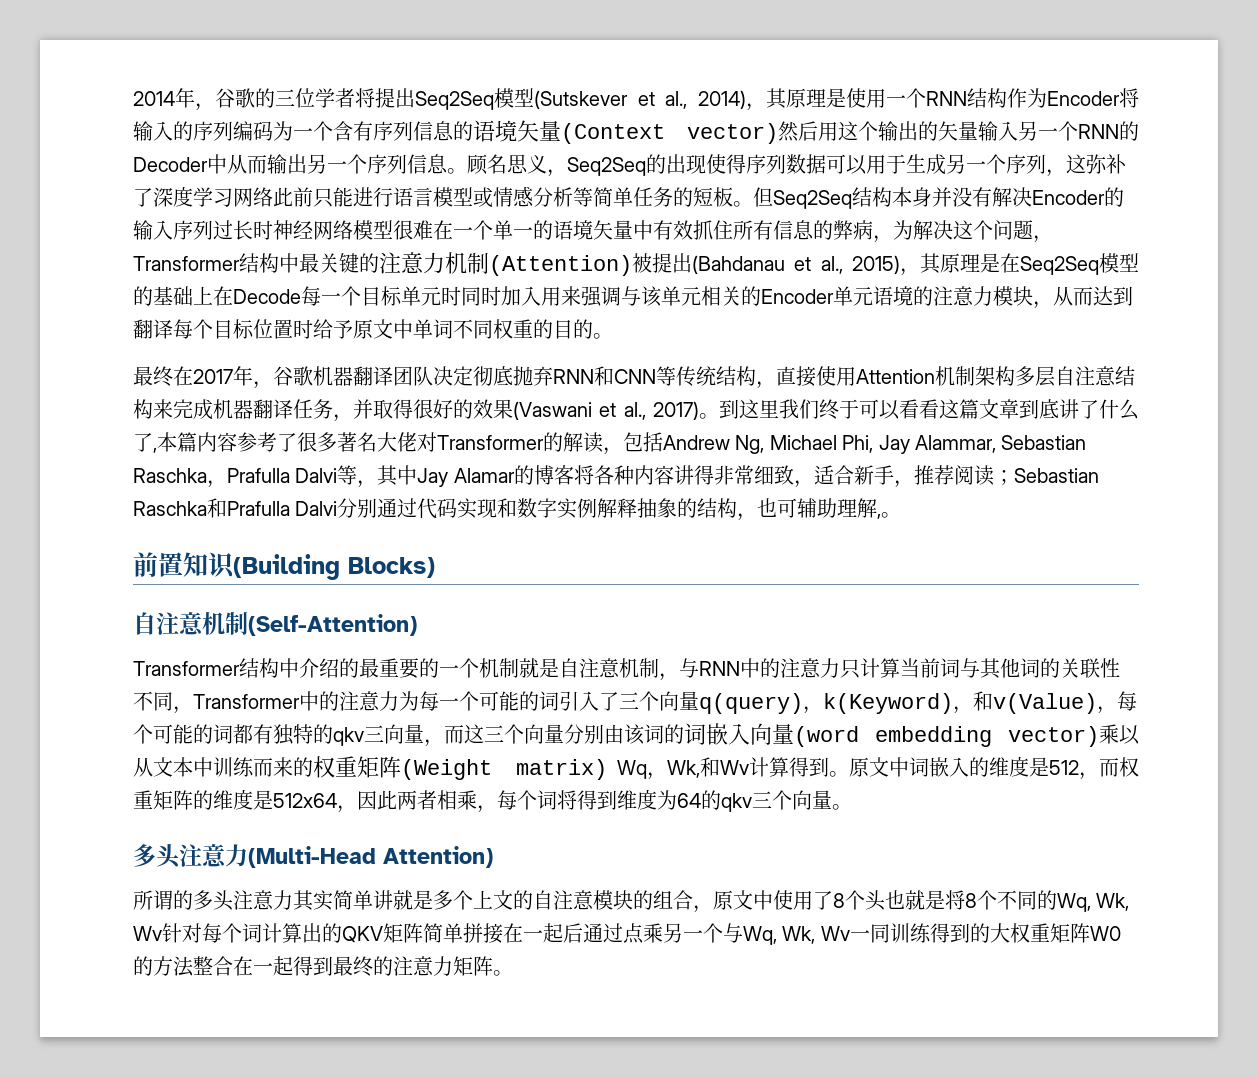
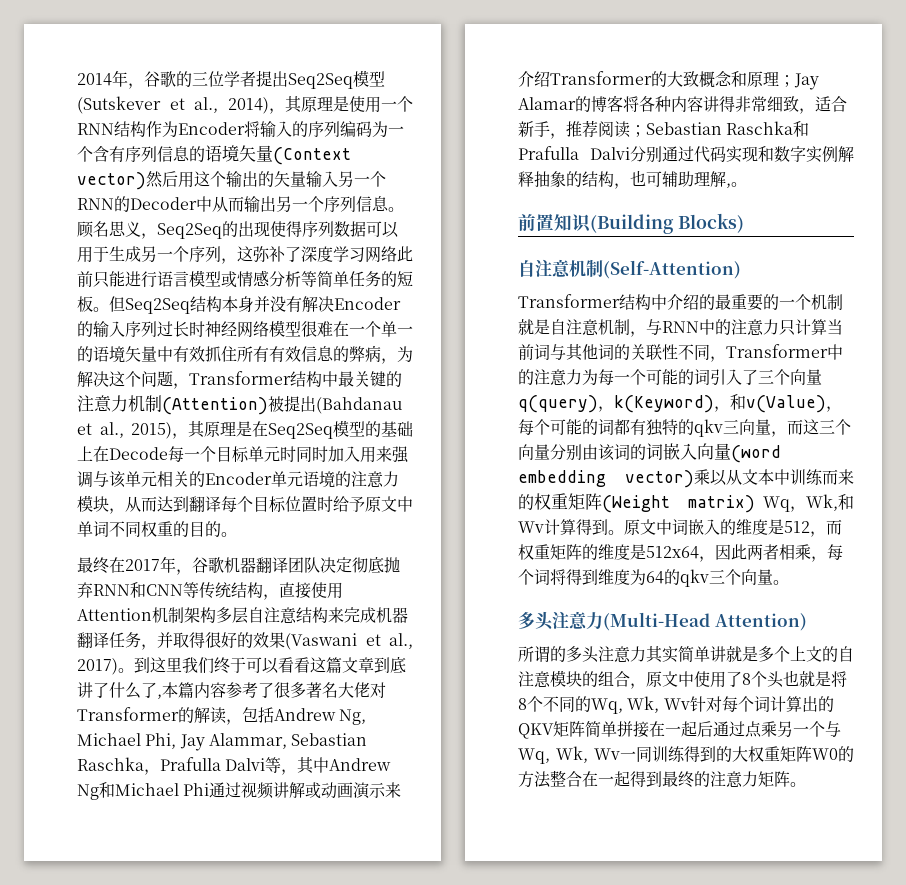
- 2014年，谷歌的三位学者将提出Seq2Seq模型(Sutskever et al., 2014)，其原理是使用一个RNN结构作为Encoder将输入的序列编码为一个含有序列信息的语境矢量(Context vector)然后用这个输出的矢量输入另一个RNN的Decoder中从而输出另一个序列信息。
+ 2014年，谷歌的三位学者提出Seq2Seq模型(Sutskever et al., 2014)，其原理是使用一个RNN结构作为Encoder将输入的序列编码为一个含有序列信息的语境矢量(Context vector)然后用这个输出的矢量输入另一个RNN的Decoder中从而输出另一个序列信息。
- 但Seq2Seq结构本身并没有解决Encoder的输入序列过长时神经网络模型很难在一个单一的语境矢量中有效抓住所有信息的弊病，为解决这个问题，Transformer结构中最关键的注意力机制(Attention)被提出(Bahdanau et al., 2015)，其原理是在Seq2Seq模型的基础上在Decode每一个目标单元时同时加入用来强调与该单元相关的Encoder单元语境的注意力模块，从而达到翻译每个目标位置时给予原文中单词不同权重的目的。
+ 但Seq2Seq结构本身并没有解决Encoder的输入序列过长时神经网络模型很难在一个单一的语境矢量中有效抓住所有有效信息的弊病，为解决这个问题，Transformer结构中最关键的注意力机制(Attention)被提出(Bahdanau et al., 2015)，其原理是在Seq2Seq模型的基础上在Decode每一个目标单元时同时加入用来强调与该单元相关的Encoder单元语境的注意力模块，从而达到翻译每个目标位置时给予原文中单词不同权重的目的。
- 到这里我们终于可以看看这篇文章到底讲了什么了,本篇内容参考了很多著名大佬对Transformer的解读，包括Andrew Ng, Michael Phi, Jay Alammar, Sebastian Raschka，Prafulla Dalvi等，其中Jay Alamar的博客将各种内容讲得非常细致，适合新手，推荐阅读；
+ 到这里我们终于可以看看这篇文章到底讲了什么了,本篇内容参考了很多著名大佬对Transformer的解读，包括Andrew Ng, Michael Phi, Jay Alammar, Sebastian Raschka，Prafulla Dalvi等，其中Andrew Ng和Michael Phi通过视频讲解或动画演示来介绍Transformer的大致概念和原理；Jay Alamar的博客将各种内容讲得非常细致，适合新手，推荐阅读；

